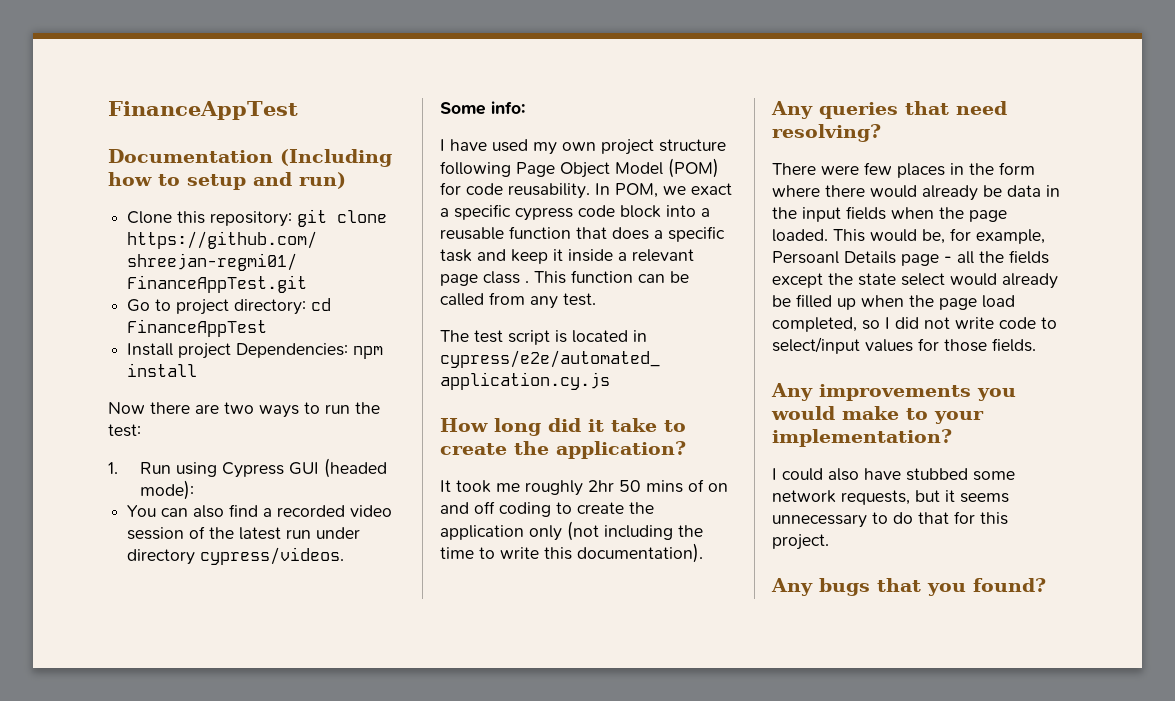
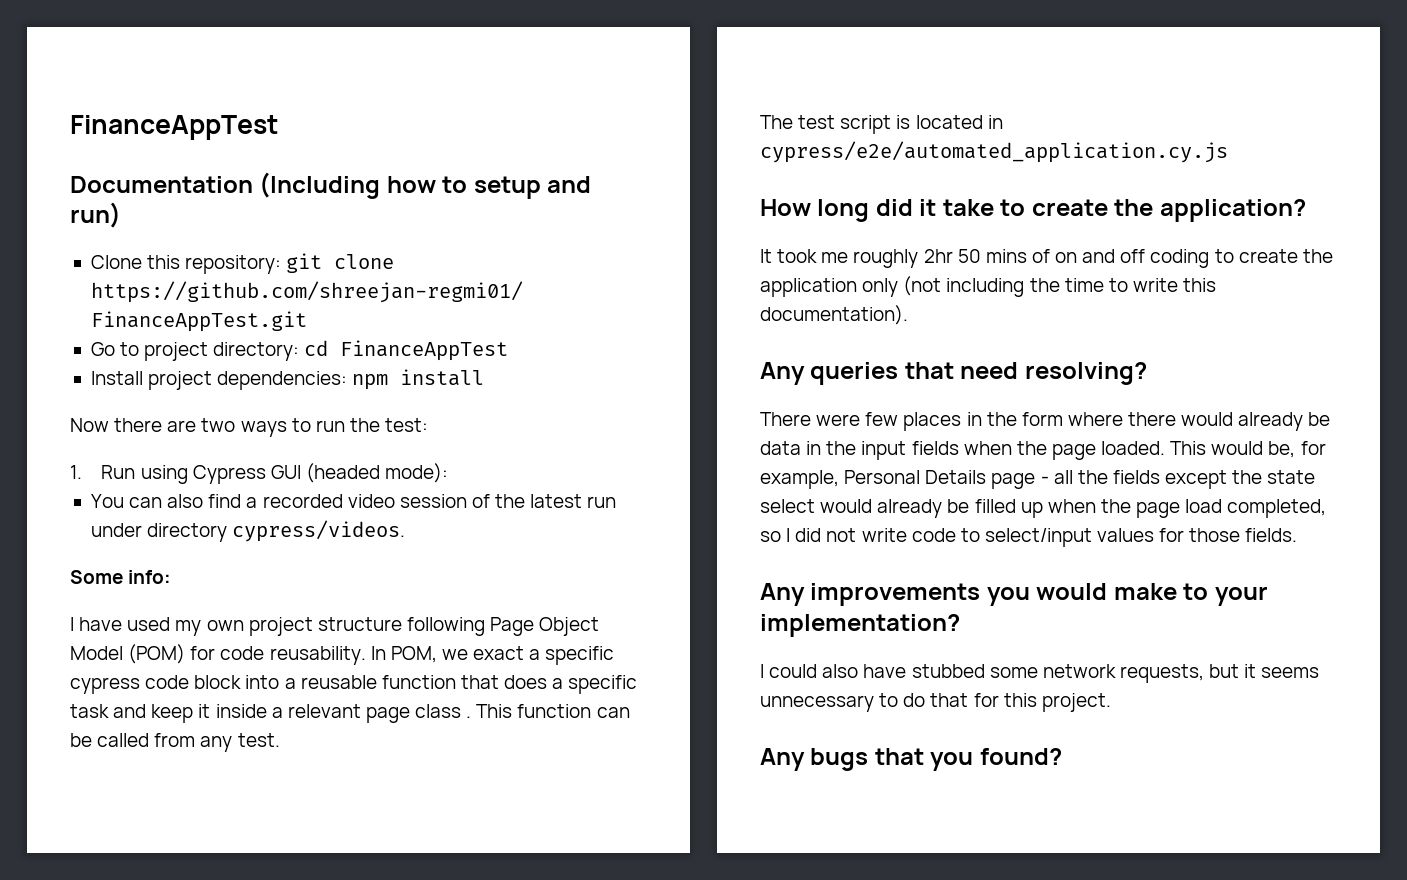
- Install project Dependencies: npm install
+ Install project dependencies: npm install
- This would be, for example, Persoanl Details page - all the fields except the state select would already be filled up when the page load completed, so I did not write code to select/input values for those fields.
+ This would be, for example, Personal Details page - all the fields except the state select would already be filled up when the page load completed, so I did not write code to select/input values for those fields.

